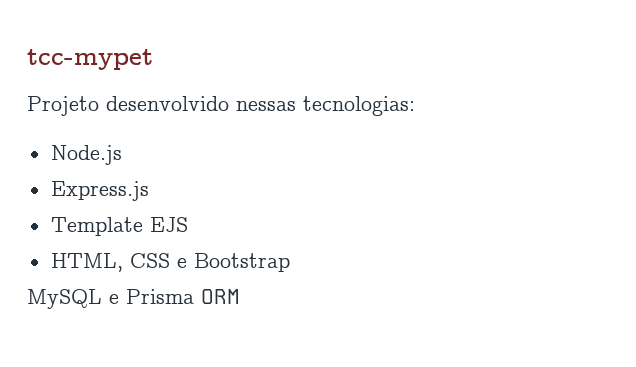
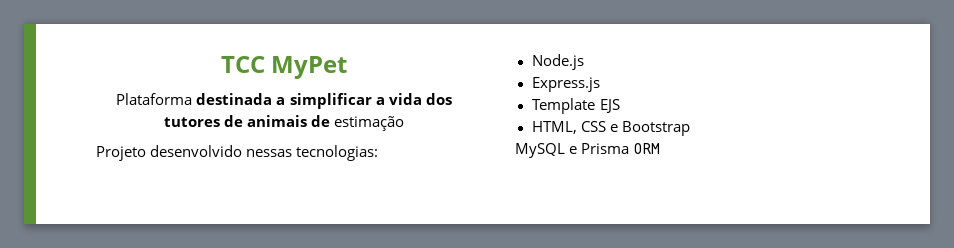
- tcc-mypet
+ TCC MyPet
+ Plataforma destinada a simplificar a vida dos tutores de animais de estimação

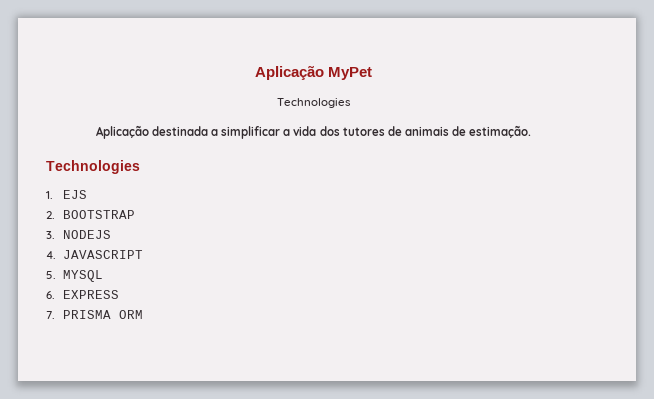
- TCC MyPet
- Plataforma destinada a simplificar a vida dos tutores de animais de estimação
- Projeto desenvolvido nessas tecnologias:
- Node.js
- Express.js
- Template EJS
- HTML, CSS e Bootstrap
- MySQL e Prisma ORM
+ Aplicação MyPet
+ Technologies
+ Aplicação destinada a simplificar a vida dos tutores de animais de estimação.
+ Technologies
+ 1. EJS
+ 2. BOOTSTRAP
+ 3. NODEJS
+ 4. JAVASCRIPT
+ 5. MYSQL
+ 6. EXPRESS
+ 7. PRISMA ORM

